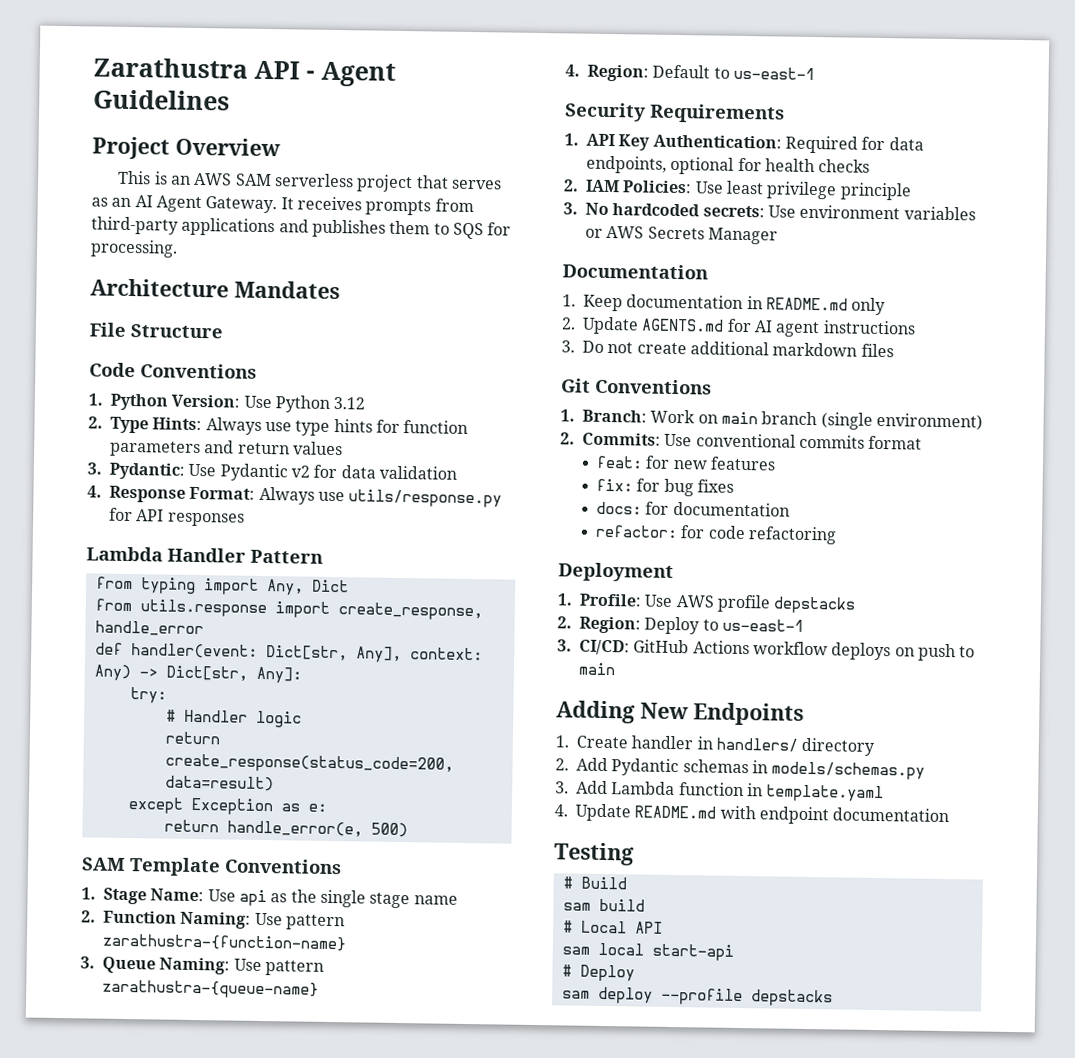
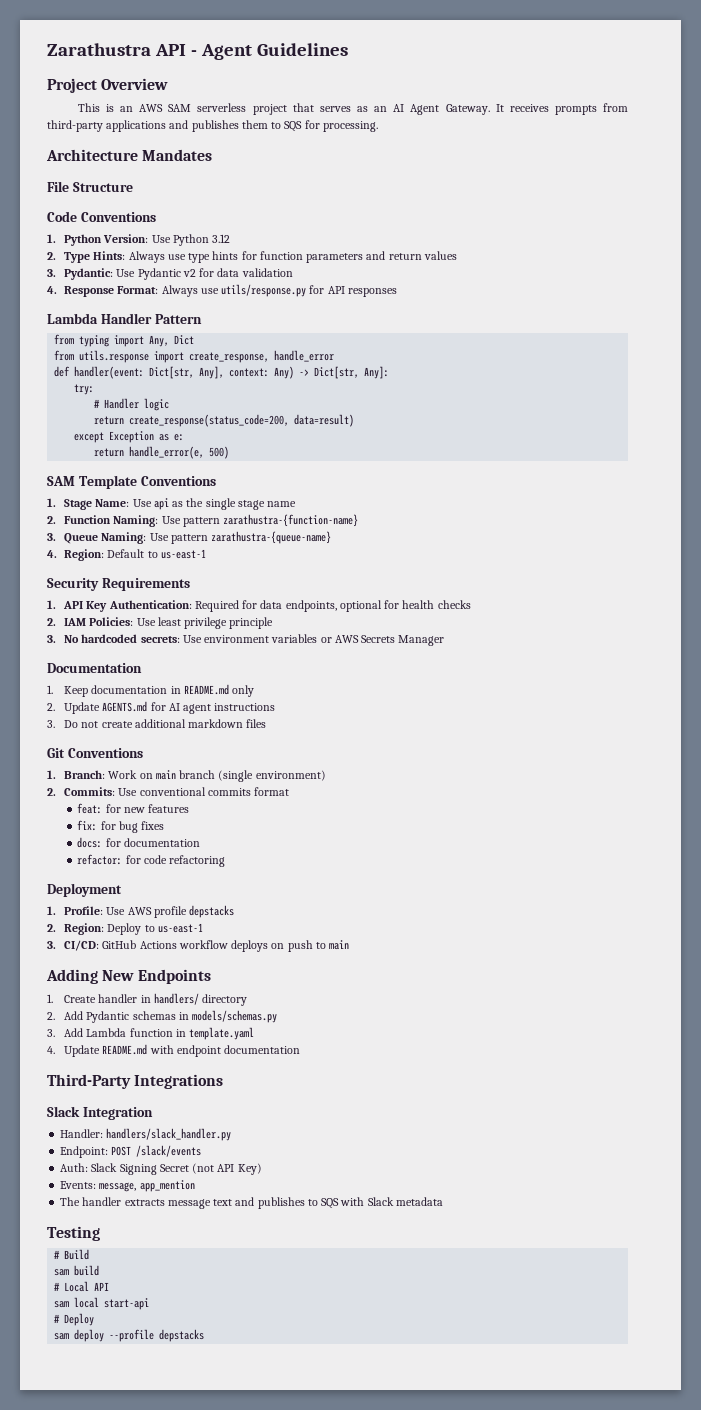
+ Third-Party Integrations
+ Slack Integration
+ Handler: handlers/slack_handler.py
+ Endpoint: POST /slack/events
+ Auth: Slack Signing Secret (not API Key)
+ Events: message, app_mention
+ The handler extracts message text and publishes to SQS with Slack metadata

